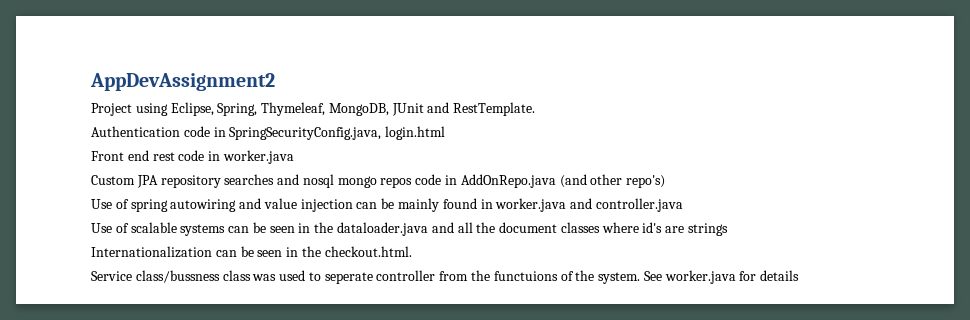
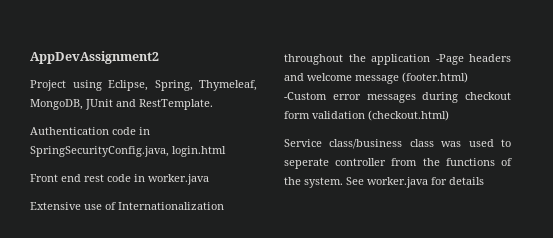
- Custom JPA repository searches and nosql mongo repos code in AddOnRepo.java (and other repo's)
- Use of spring autowiring and value injection can be mainly found in worker.java and controller.java
- Use of scalable systems can be seen in the dataloader.java and all the document classes where id's are strings
- Internationalization can be seen in the checkout.html.
+ Extensive use of Internationalization throughout the application -Page headers and welcome message (footer.html) -Custom error messages during checkout form validation (checkout.html)
- Service class/bussness class was used to seperate controller from the functuions of the system.
+ Service class/business class was used to seperate controller from the functions of the system.

